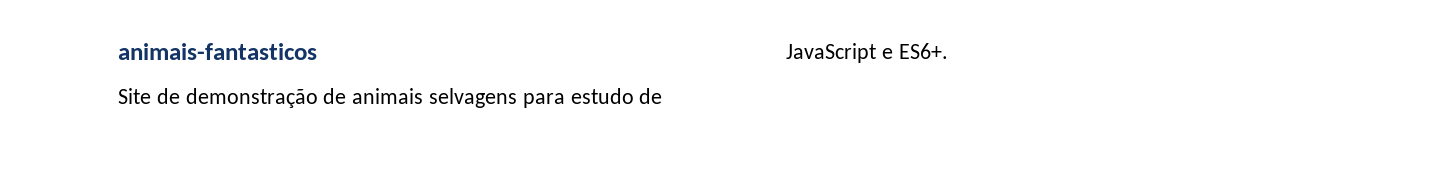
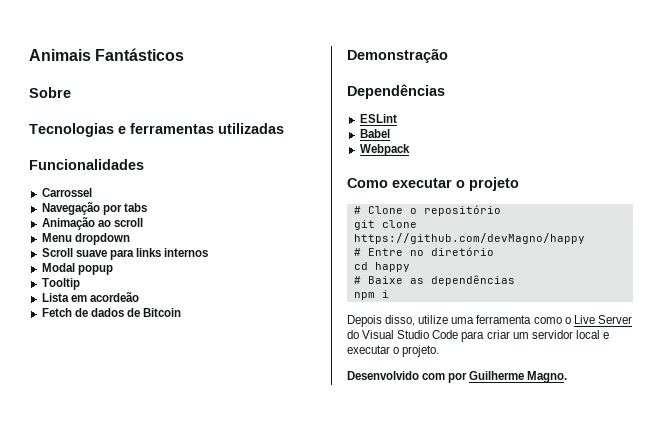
- animais-fantasticos
- Site de demonstração de animais selvagens para estudo de JavaScript e ES6+.
+ Animais Fantásticos
+ Sobre
+ Tecnologias e ferramentas utilizadas
+ Funcionalidades
+ Carrossel
+ Navegação por tabs
+ Animação ao scroll
+ Menu dropdown
+ Scroll suave para links internos
+ Modal popup
+ Tooltip
+ Lista em acordeão
+ Fetch de dados de Bitcoin
+ Demonstração
+ Dependências
+ ESLint
+ Babel
+ Webpack
+ Como executar o projeto
+ # Clone o repositório
+ git clone https://github.com/devMagno/happy
+ # Entre no diretório
+ cd happy
+ # Baixe as dependências
+ npm i
+ Depois disso, utilize uma ferramenta como o Live Server do Visual Studio Code para criar um servidor local e executar o projeto.
+ Desenvolvido com por Guilherme Magno.

